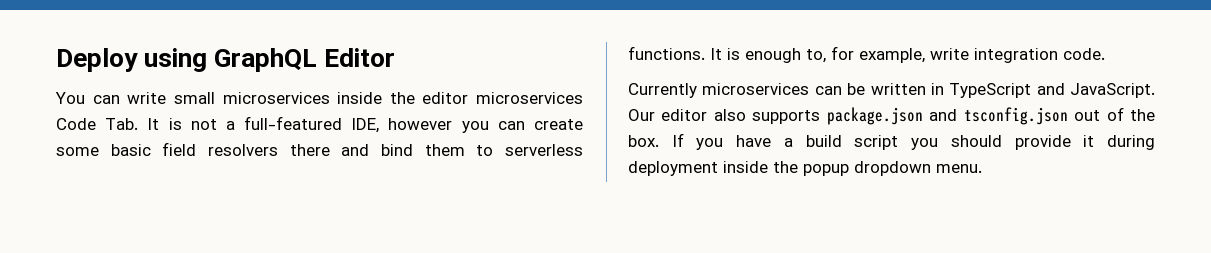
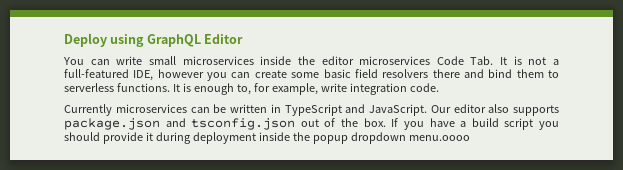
- If you have a build script you should provide it during deployment inside the popup dropdown menu.
+ If you have a build script you should provide it during deployment inside the popup dropdown menu.oooo

